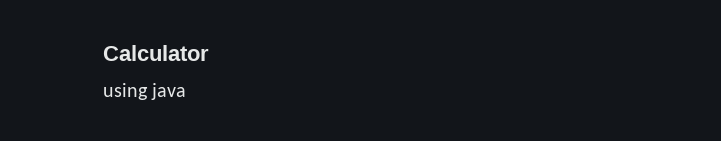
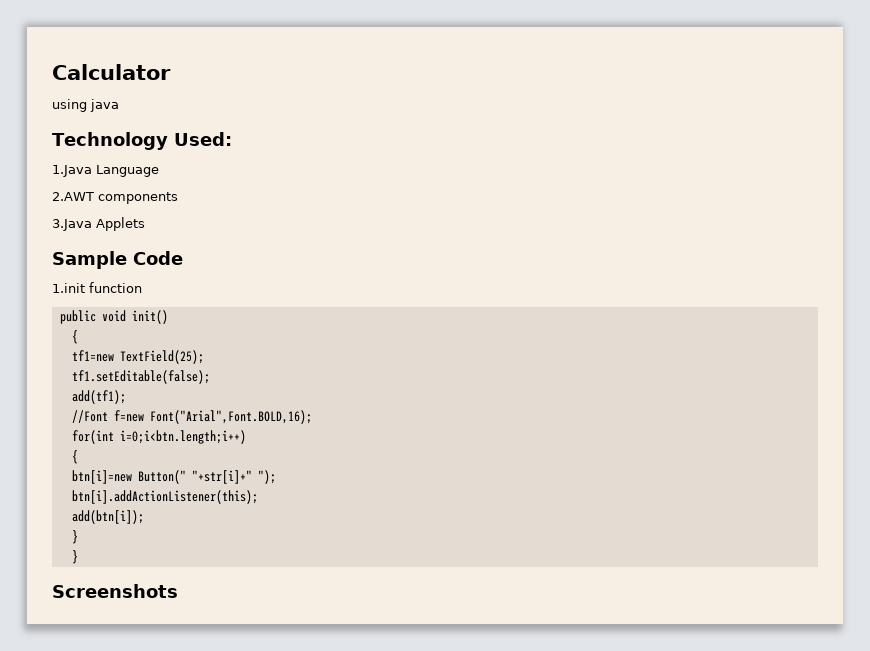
+ Technology Used:
+ 1.Java Language
+ 2.AWT components
+ 3.Java Applets
+ Sample Code
+ 1.init function
+ public void init()
+ {
+ tf1=new TextField(25);
+ tf1.setEditable(false);
+ add(tf1);
+ //Font f=new Font("Arial",Font.BOLD,16);
+ for(int i=0;i<btn.length;i++)
+ {
+ btn[i]=new Button(" "+str[i]+" ");
+ btn[i].addActionListener(this);
+ add(btn[i]);
+ }
+ }
+ Screenshots

